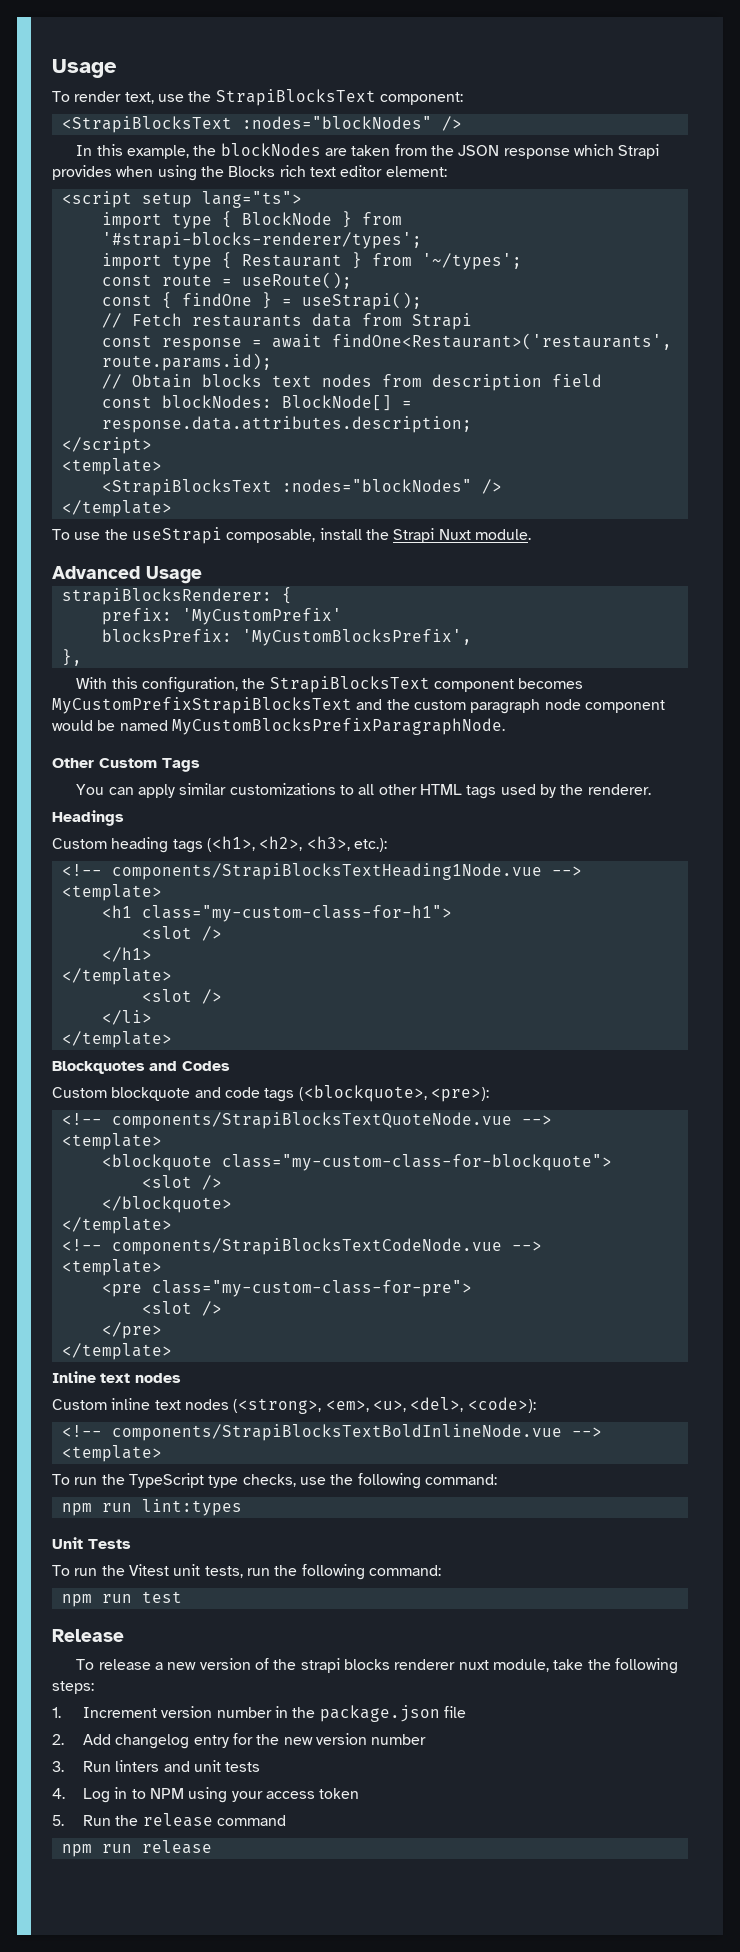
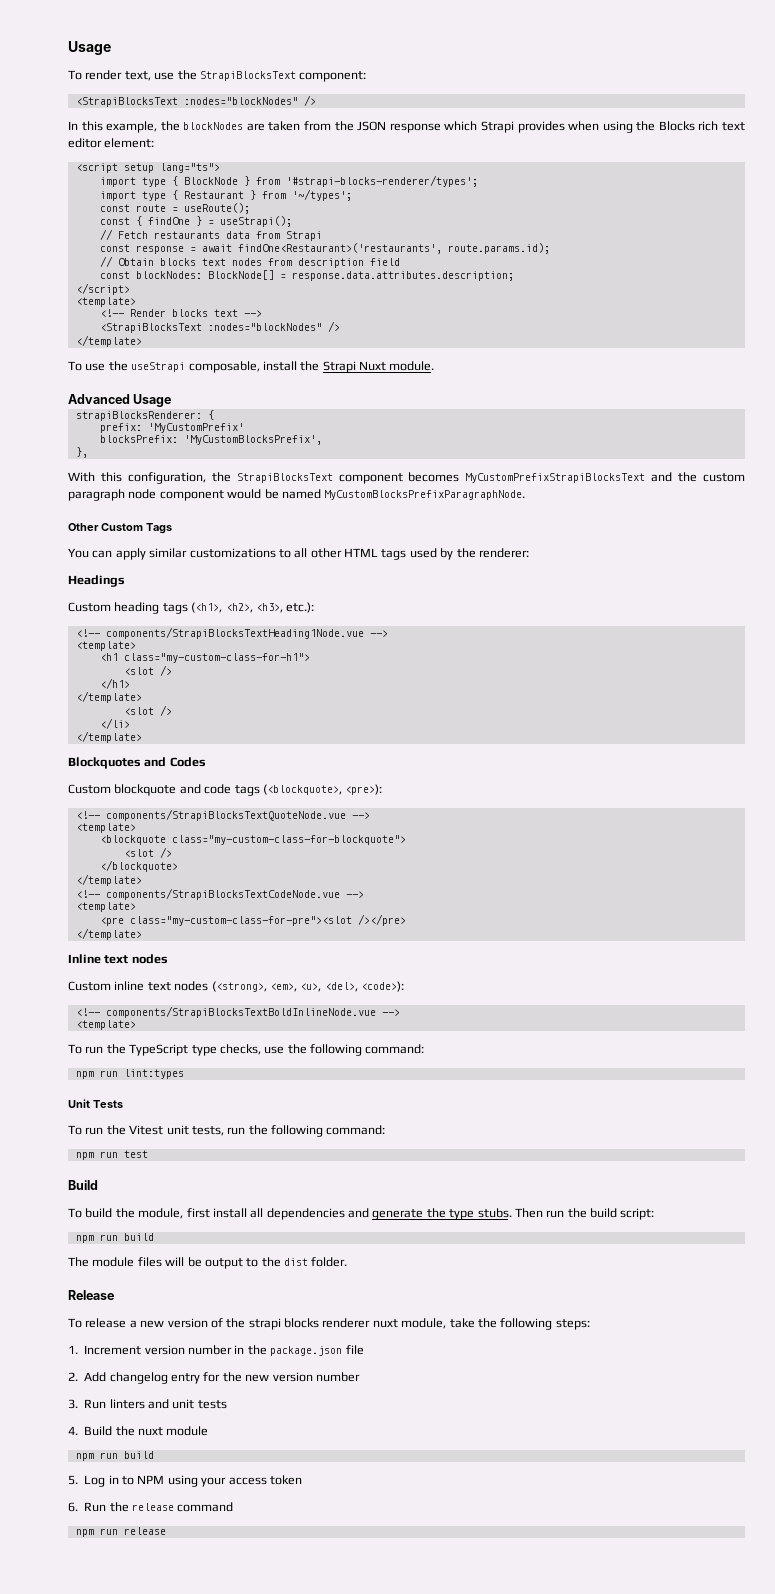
+ <!-- Render blocks text -->
- You can apply similar customizations to all other HTML tags used by the renderer.
+ You can apply similar customizations to all other HTML tags used by the renderer:
- <pre class="my-custom-class-for-pre">
- <slot />
- </pre>
+ <pre class="my-custom-class-for-pre"><slot /></pre>
  npm run test
+ Build
+ To build the module, first install all dependencies and generate the type stubs. Then run the build script:
+ npm run build
+ The module files will be output to the dist folder.
- 4. Log in to NPM using your access token
+ 4. Build the nuxt module
+ npm run build
+ 5. Log in to NPM using your access token
- 5. Run the release command
+ 6. Run the release command

